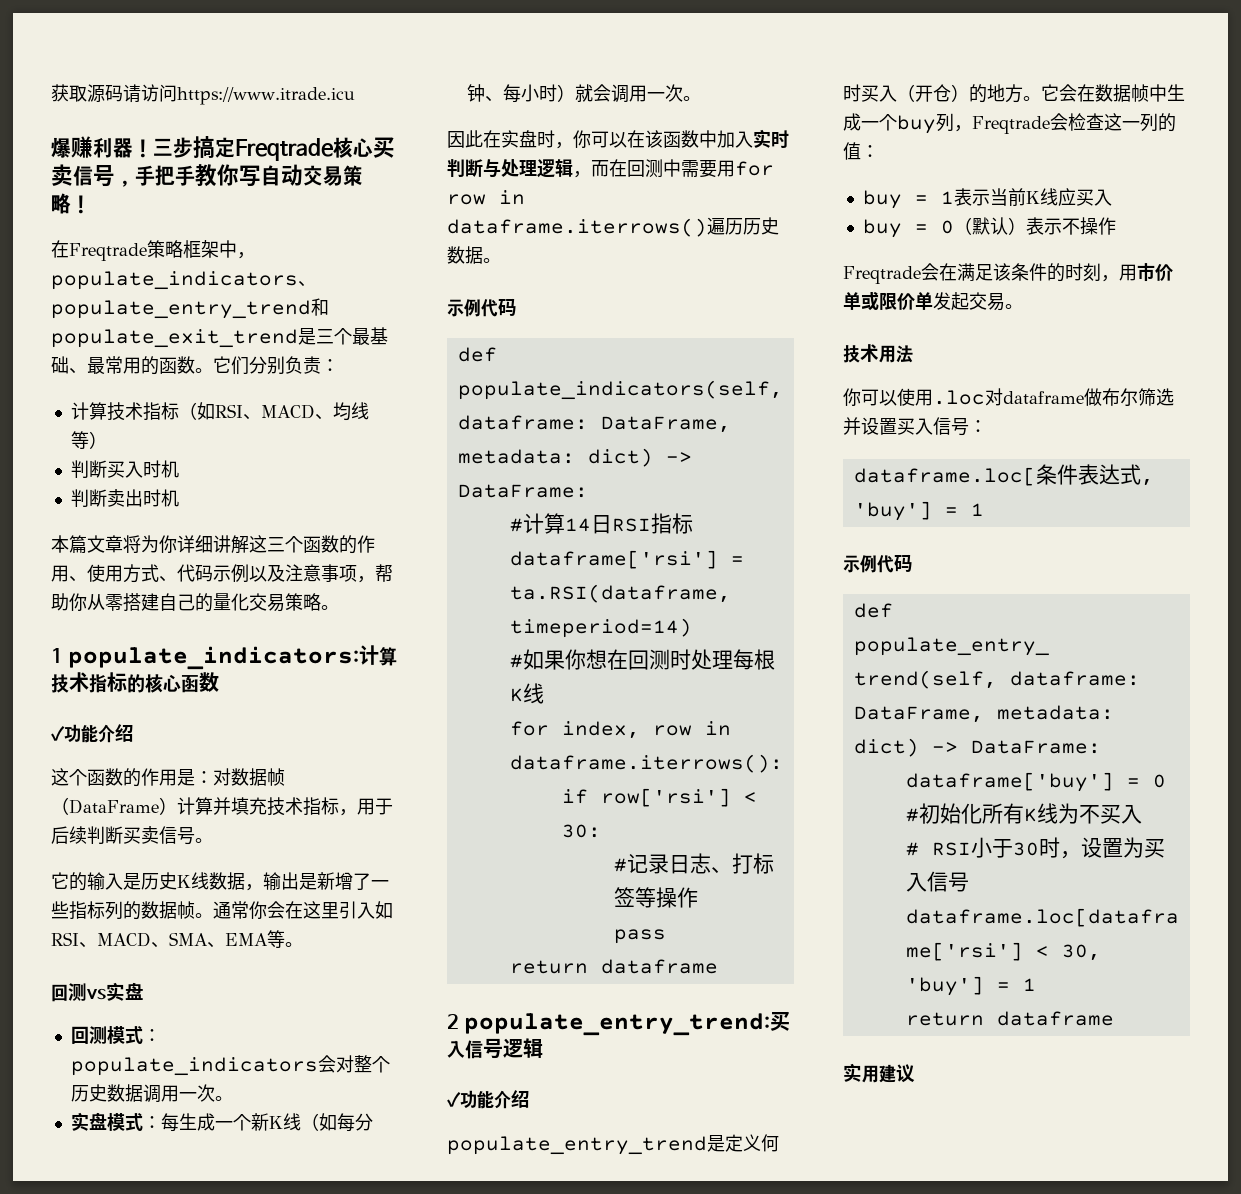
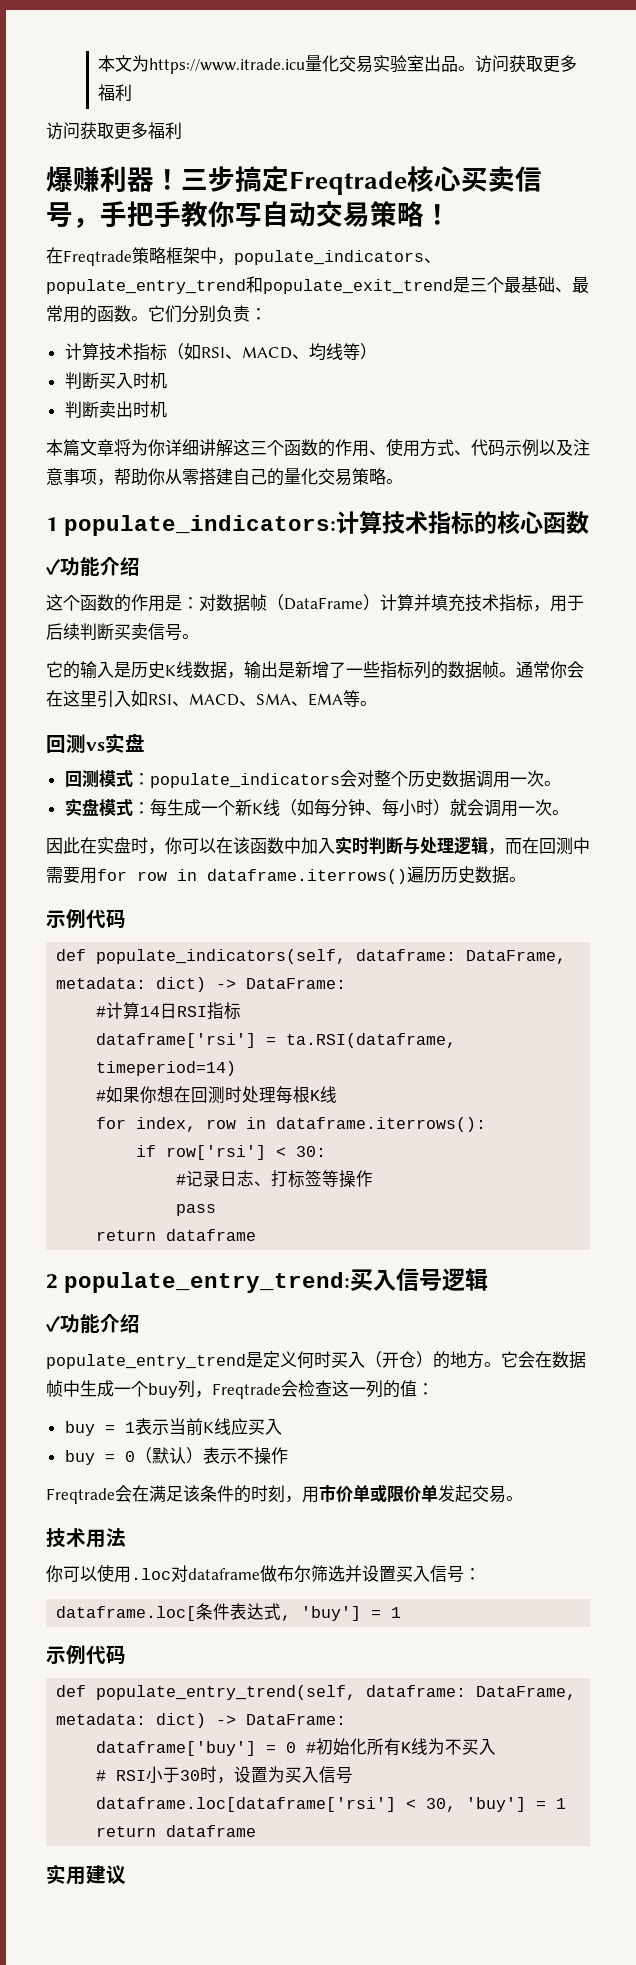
- 获取源码请访问https://www.itrade.icu
+ 本文为https://www.itrade.icu量化交易实验室出品。访问获取更多福利
+ 访问获取更多福利

